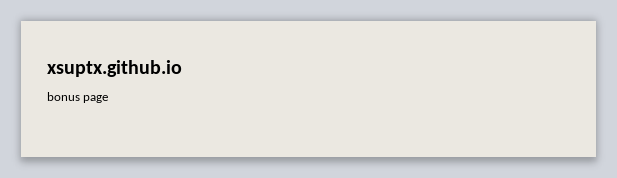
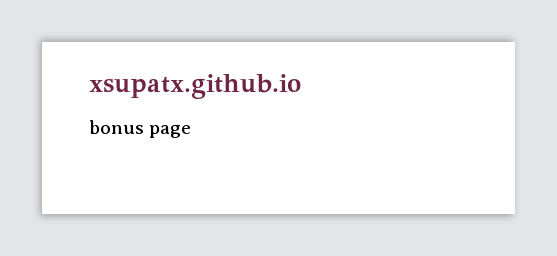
- xsuptx.github.io
+ xsupatx.github.io

